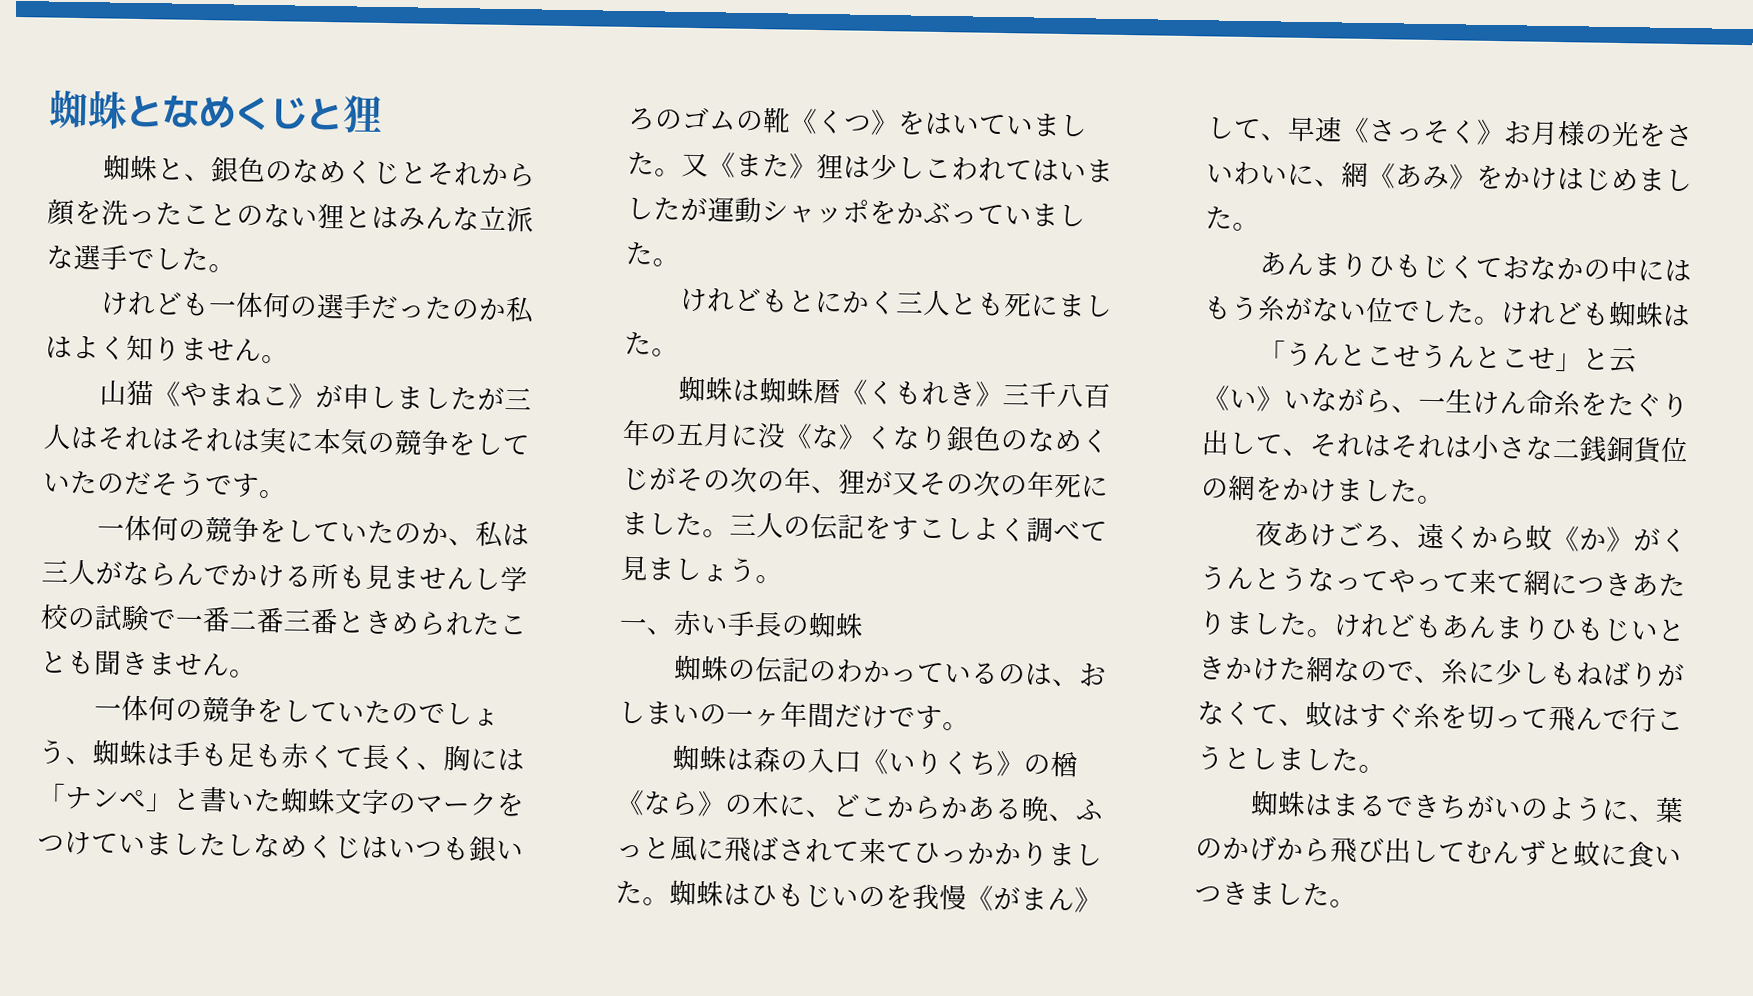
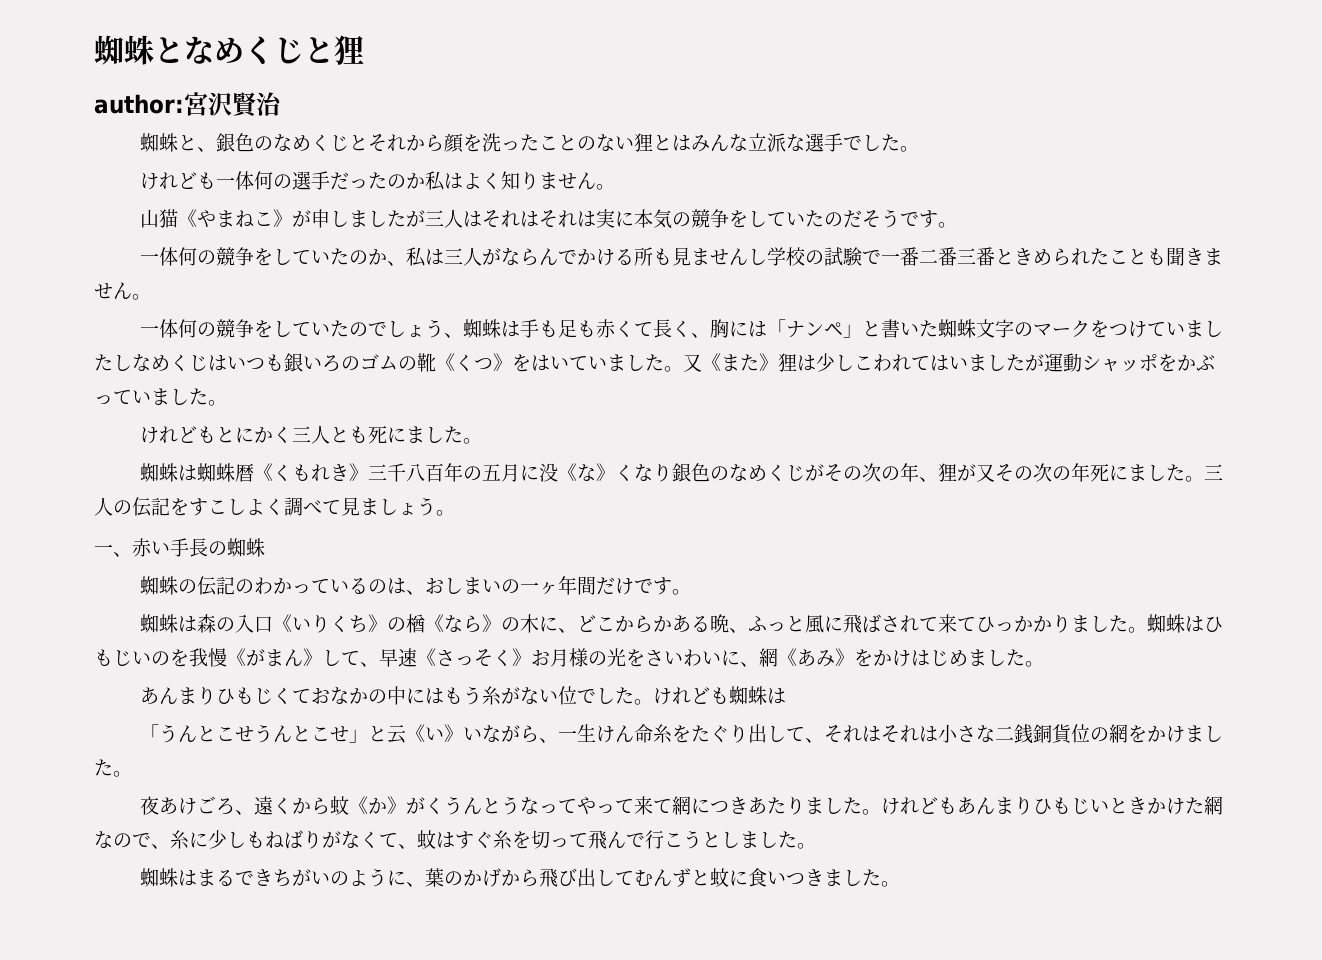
+ author:宮沢賢治

